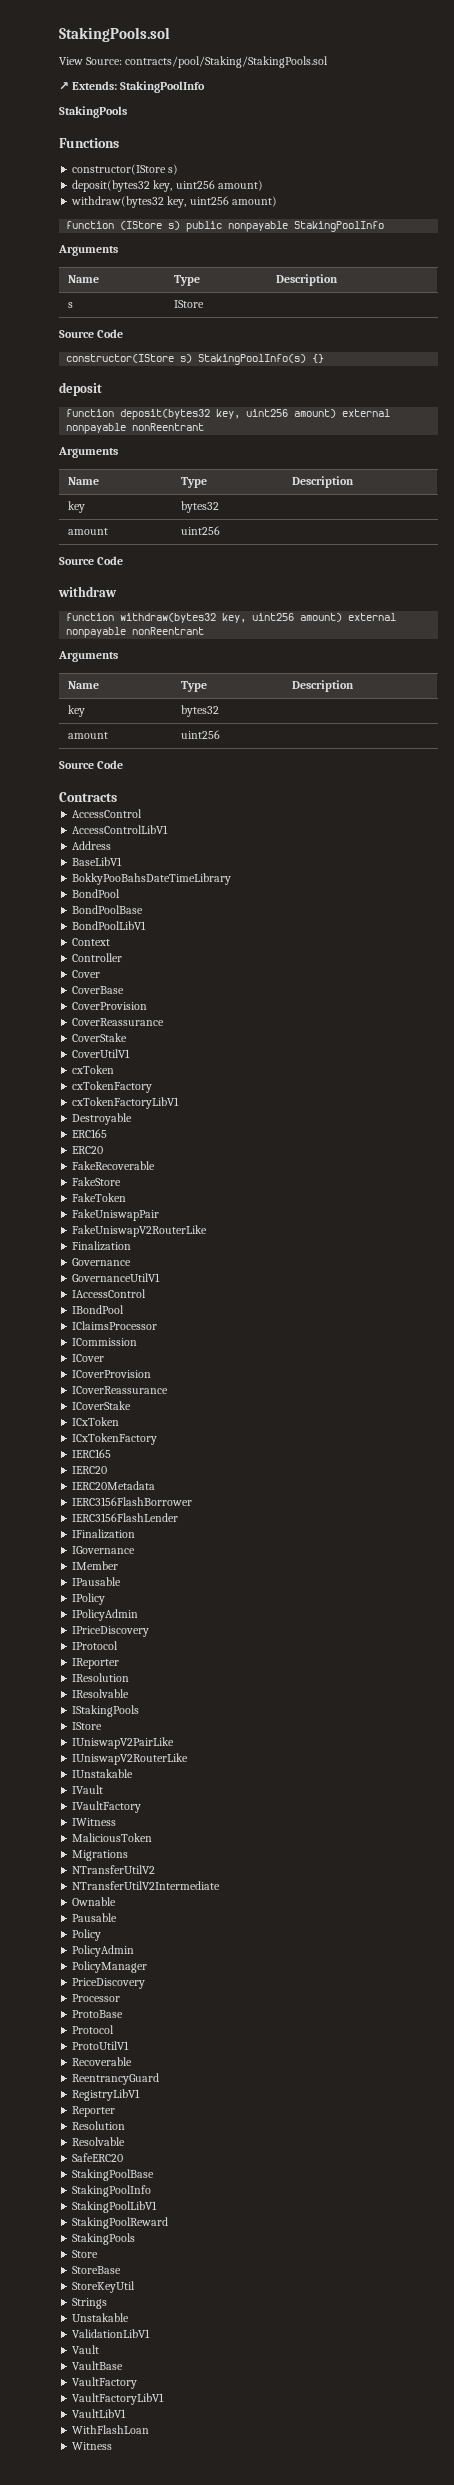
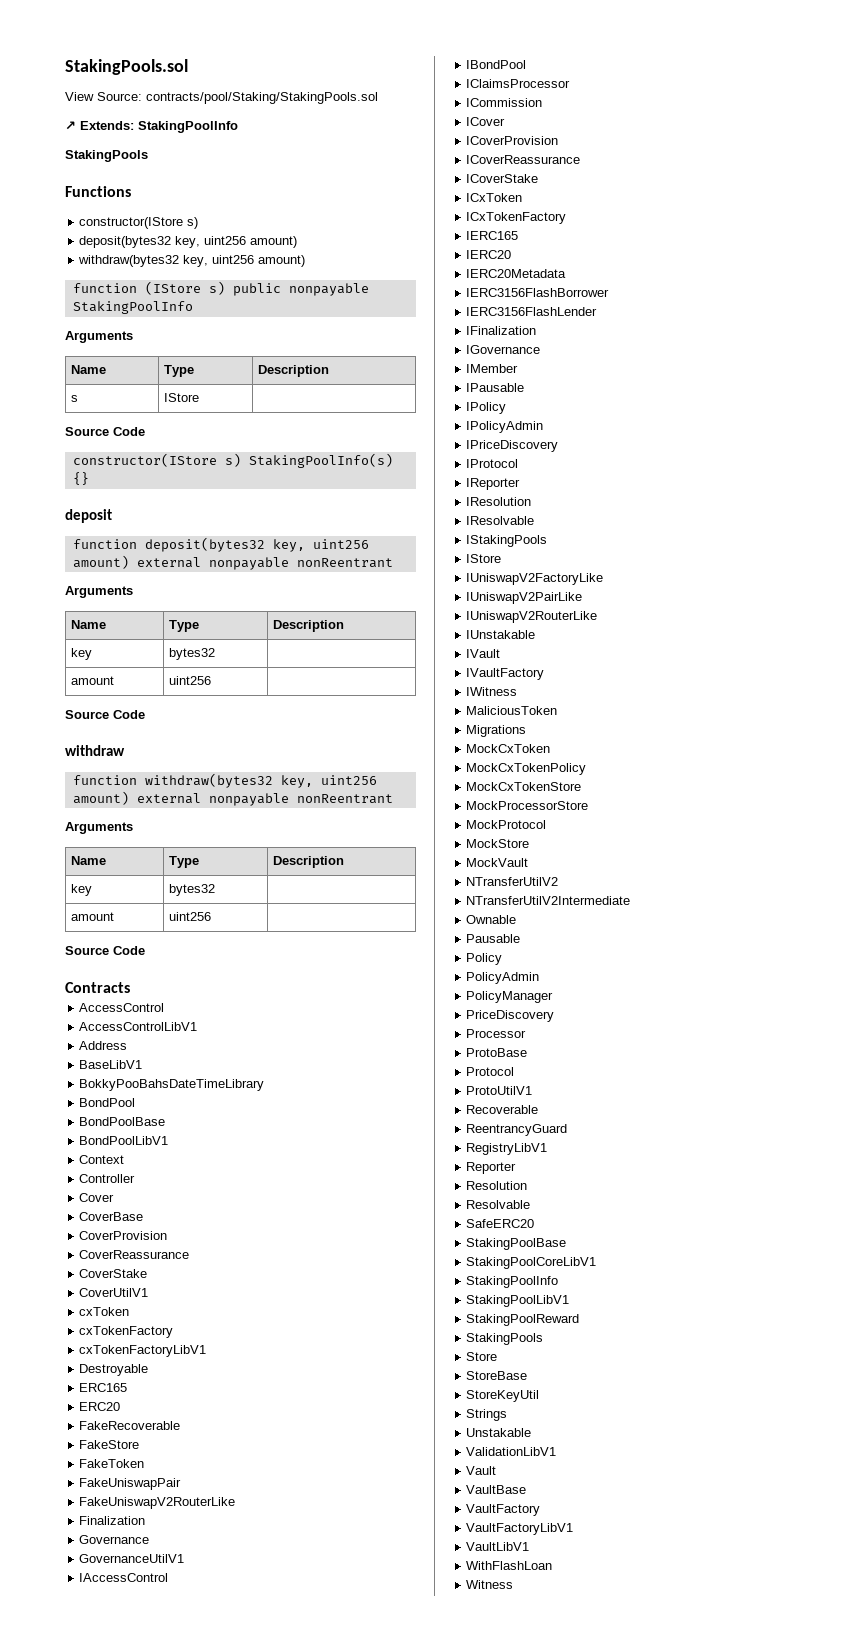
+ IUniswapV2FactoryLike
+ MockCxToken
+ MockCxTokenPolicy
+ MockCxTokenStore
+ MockProcessorStore
+ MockProtocol
+ MockStore
+ MockVault
+ StakingPoolCoreLibV1

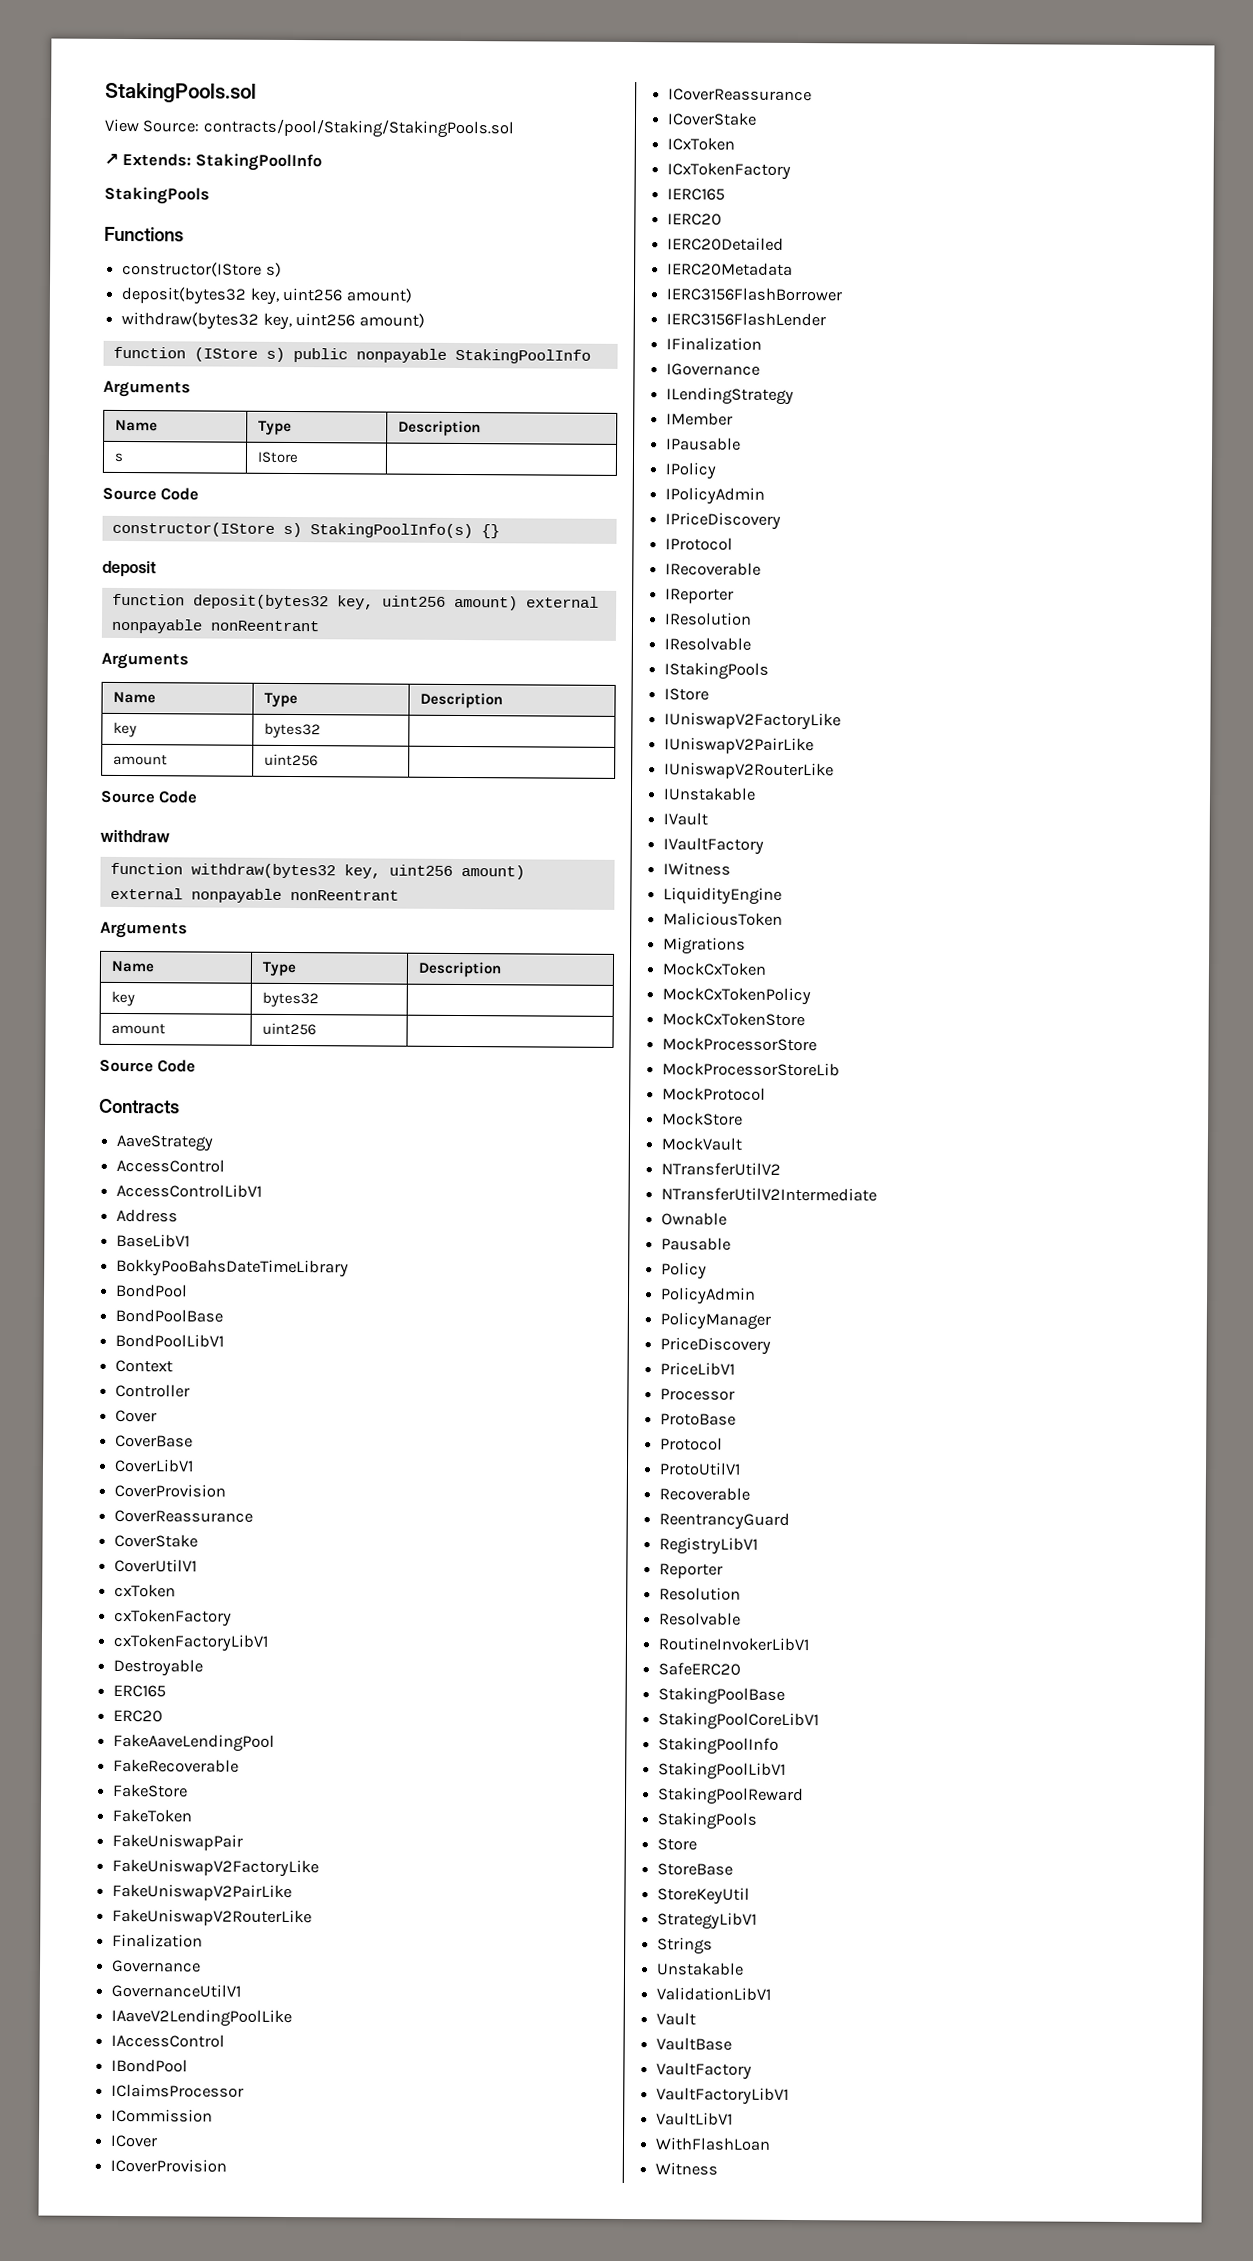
+ AaveStrategy
+ CoverLibV1
+ FakeAaveLendingPool
+ FakeUniswapV2FactoryLike
+ FakeUniswapV2PairLike
+ IAaveV2LendingPoolLike
+ IERC20Detailed
+ ILendingStrategy
+ IRecoverable
+ LiquidityEngine
+ MockProcessorStoreLib
+ PriceLibV1
+ RoutineInvokerLibV1
+ StrategyLibV1

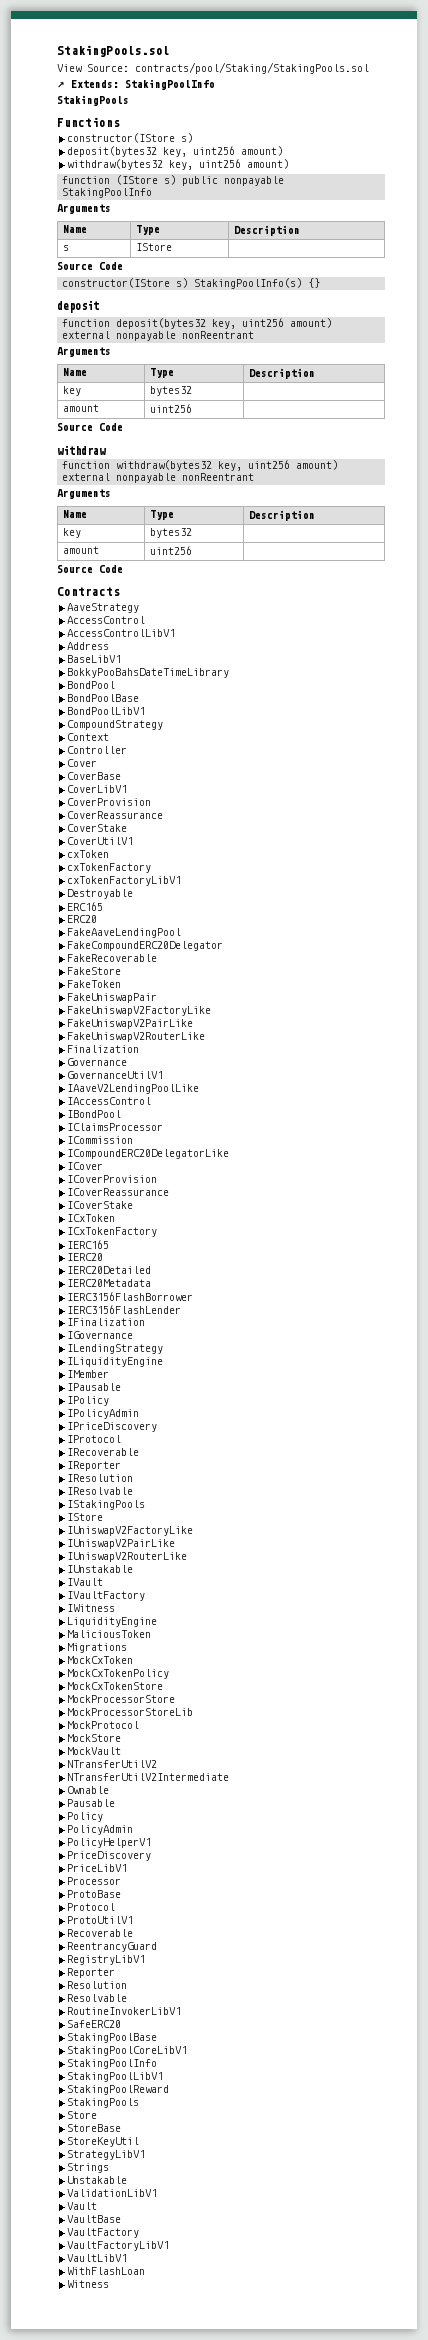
+ CompoundStrategy
+ FakeCompoundERC20Delegator
+ ICompoundERC20DelegatorLike
+ ILiquidityEngine
- PolicyManager
+ PolicyHelperV1

